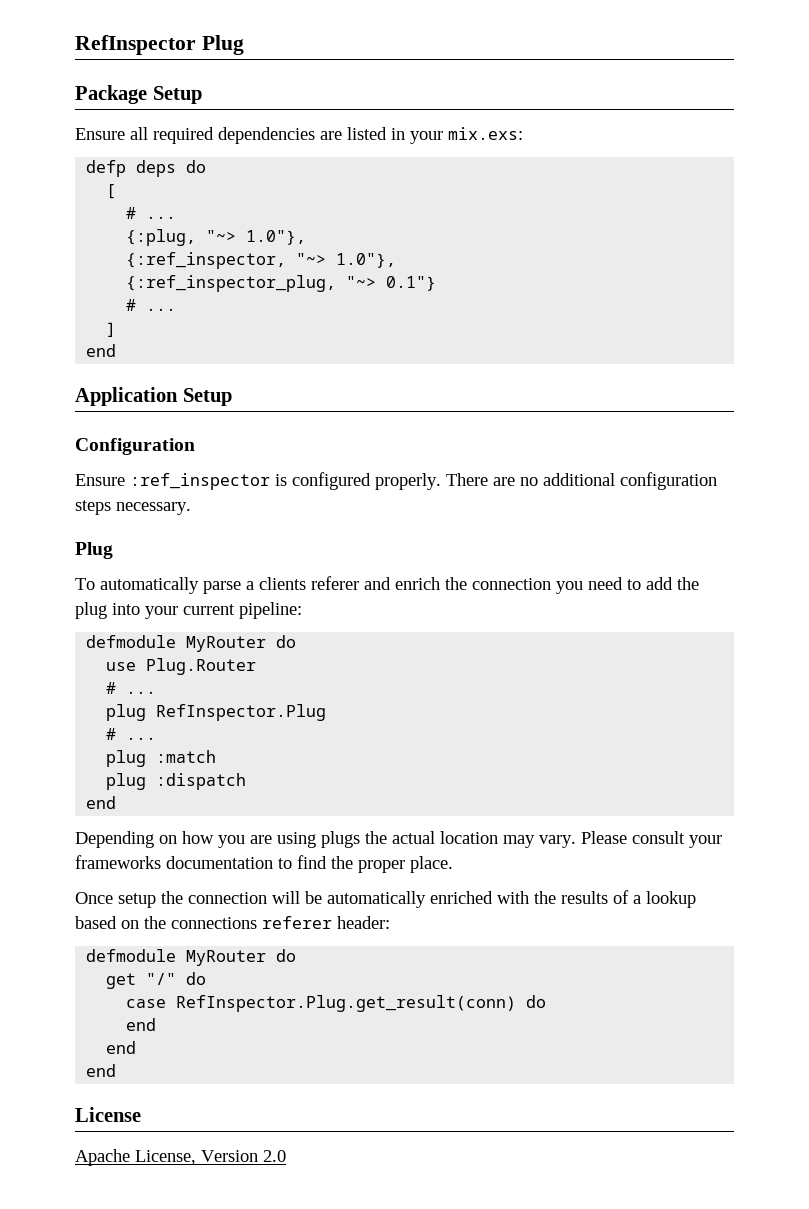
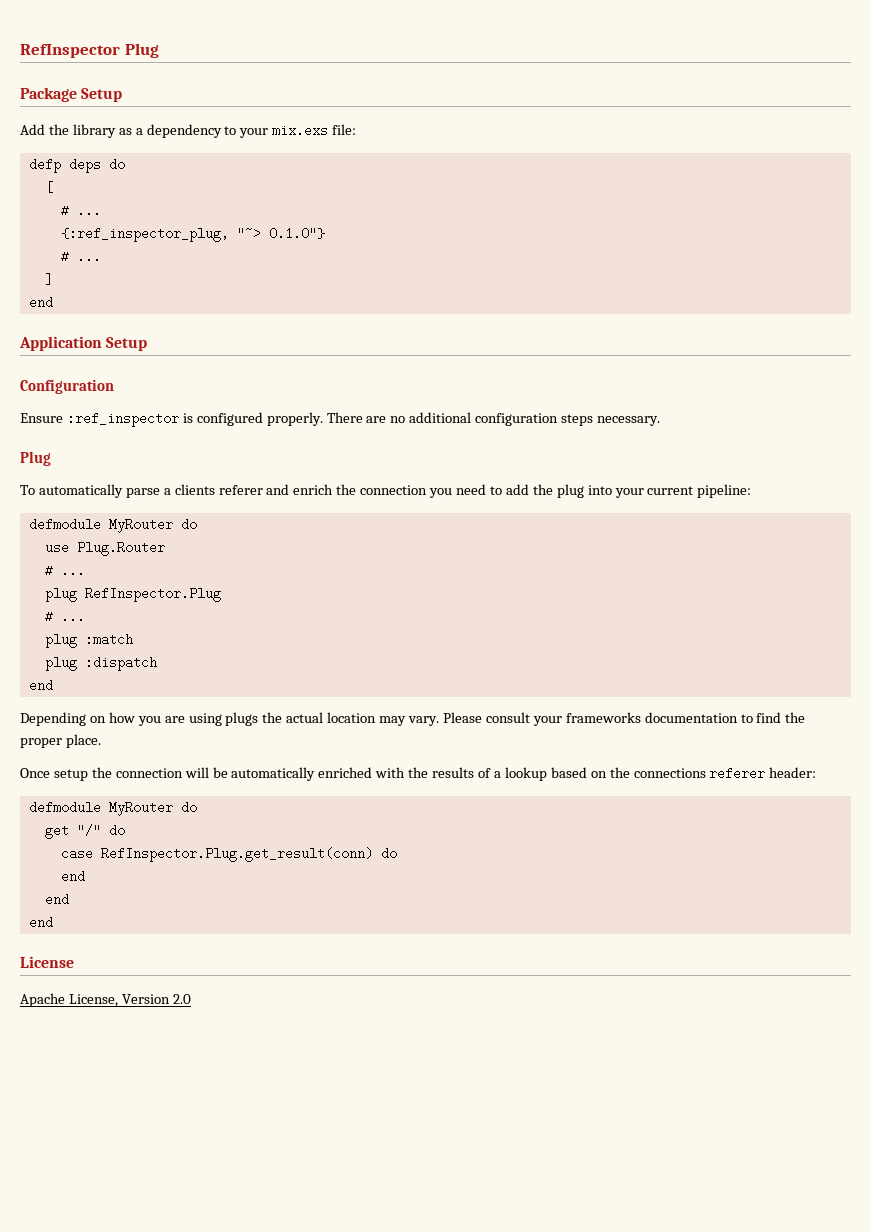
- Ensure all required dependencies are listed in your mix.exs:
+ Add the library as a dependency to your mix.exs file:
- {:plug, "~> 1.0"},
- {:ref_inspector, "~> 1.0"},
- {:ref_inspector_plug, "~> 0.1"}
+ {:ref_inspector_plug, "~> 0.1.0"}

